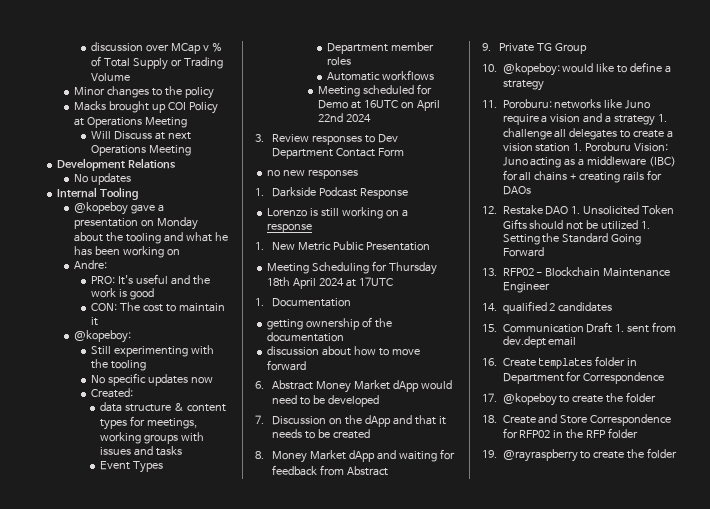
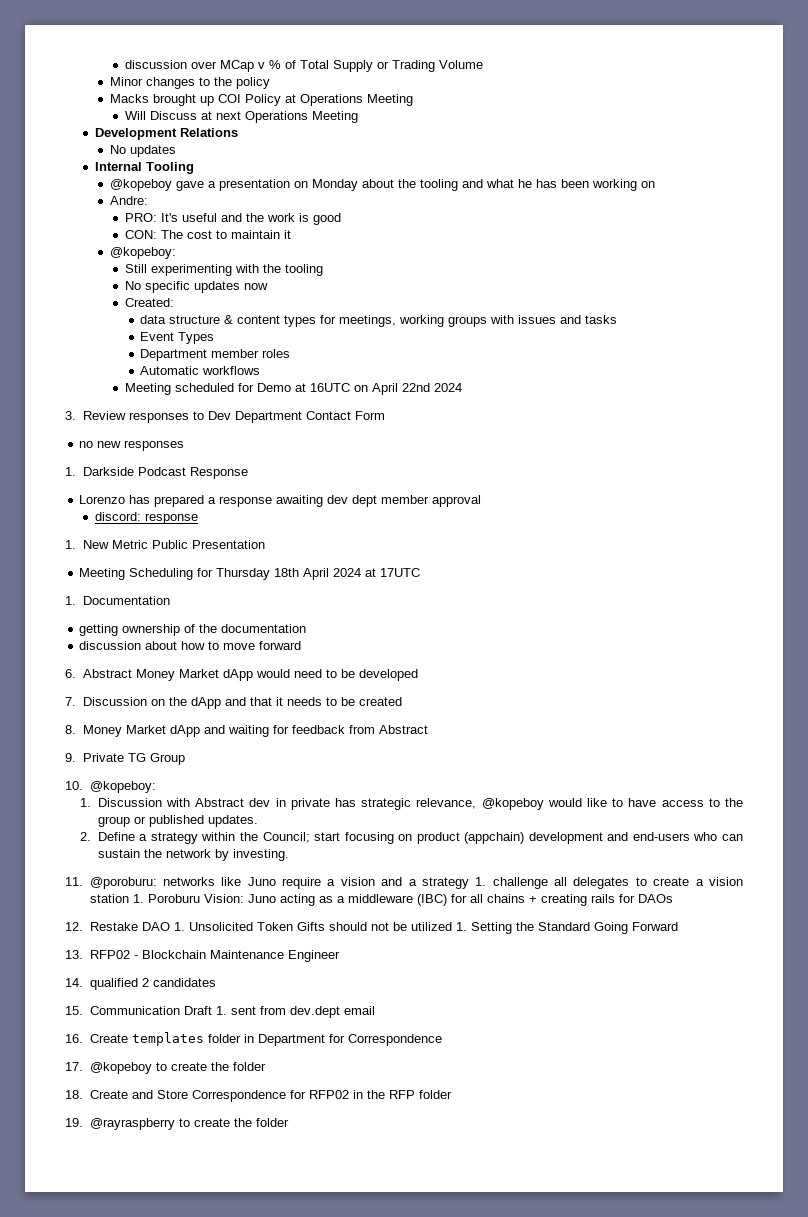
- Lorenzo is still working on a response
+ Lorenzo has prepared a response awaiting dev dept member approval
+ discord: response
- 10. @kopeboy: would like to define a strategy
+ 10. @kopeboy:
+ 1. Discussion with Abstract dev in private has strategic relevance, @kopeboy would like to have access to the group or published updates.
+ 2. Define a strategy within the Council; start focusing on product (appchain) development and end-users who can sustain the network by investing.
- 11. Poroburu: networks like Juno require a vision and a strategy 1. challenge all delegates to create a vision station 1. Poroburu Vision: Juno acting as a middleware (IBC) for all chains + creating rails for DAOs
+ 11. @poroburu: networks like Juno require a vision and a strategy 1. challenge all delegates to create a vision station 1. Poroburu Vision: Juno acting as a middleware (IBC) for all chains + creating rails for DAOs

